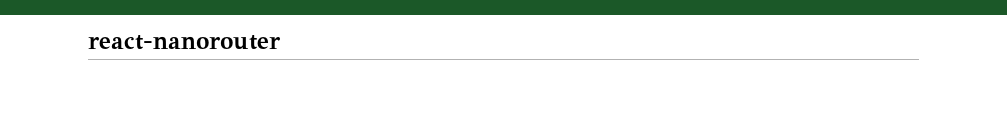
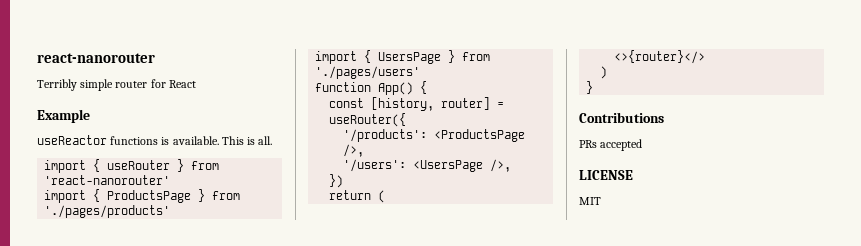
+ Terribly simple router for React
+ Example
+ useReactor functions is available. This is all.
+ import { useRouter } from 'react-nanorouter'
+ import { ProductsPage } from './pages/products'
+ import { UsersPage } from './pages/users'
+ function App() {
+ const [history, router] = useRouter({
+ '/products': <ProductsPage />,
+ '/users': <UsersPage />,
+ })
+ return (
+ <>{router}</>
+ )
+ }
+ Contributions
+ PRs accepted
+ LICENSE
+ MIT

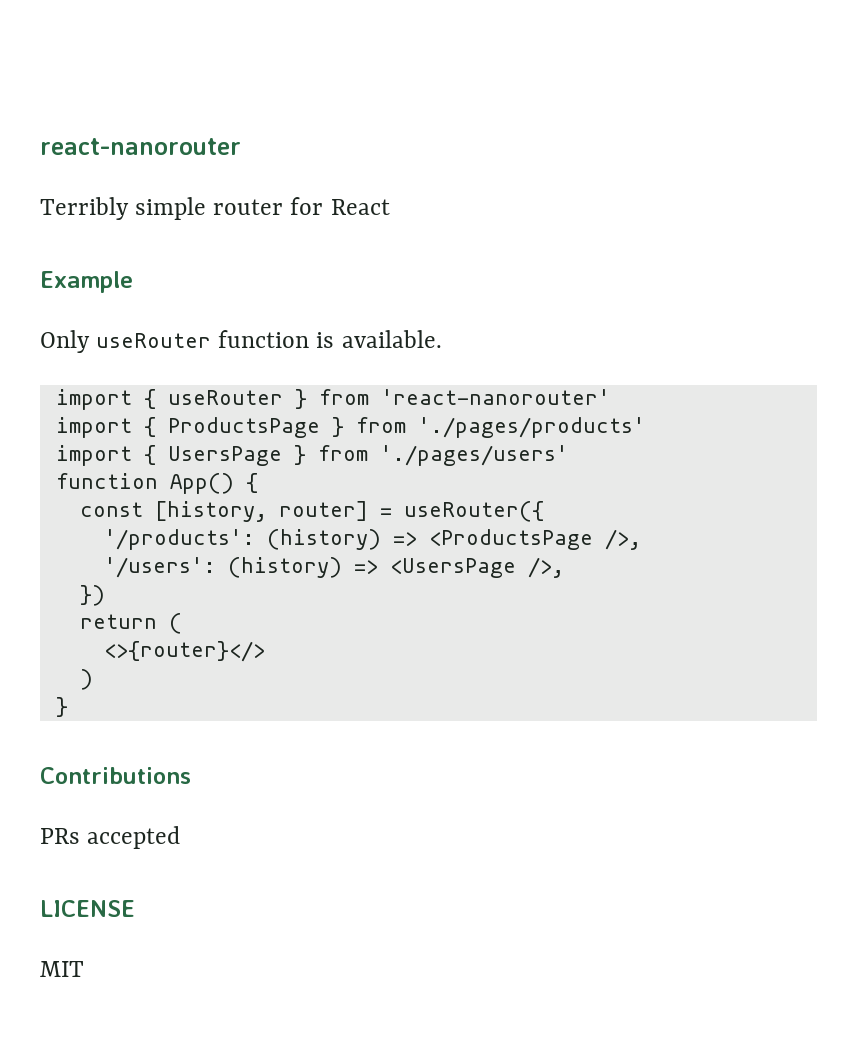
- useReactor functions is available. This is all.
+ Only useRouter function is available.
- '/products': <ProductsPage />,
+ '/products': (history) => <ProductsPage />,
- '/users': <UsersPage />,
+ '/users': (history) => <UsersPage />,

